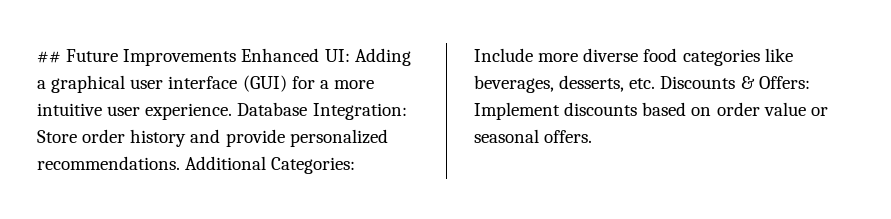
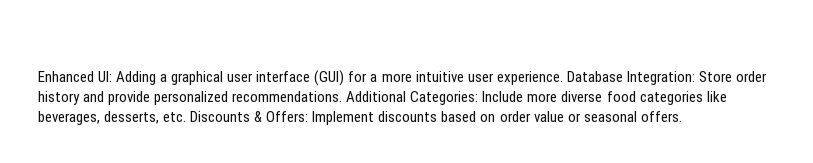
- ## Future Improvements Enhanced UI: Adding a graphical user interface (GUI) for a more intuitive user experience.
+ Enhanced UI: Adding a graphical user interface (GUI) for a more intuitive user experience.

